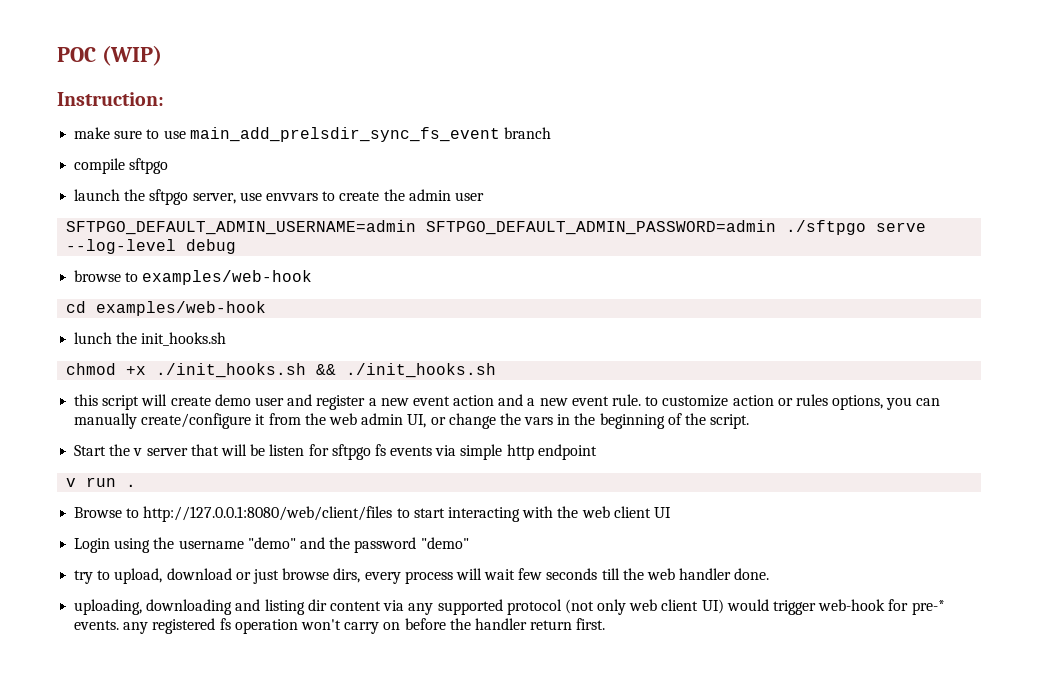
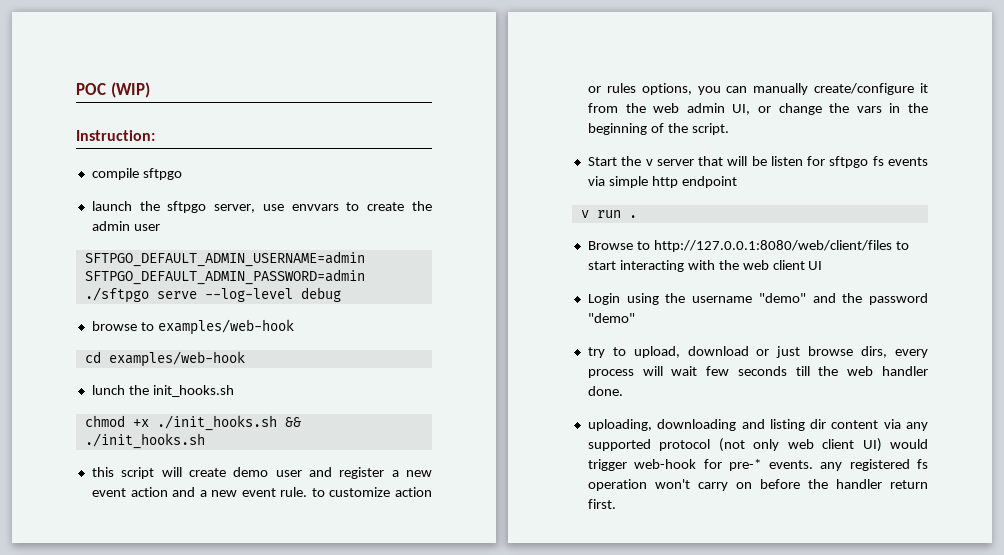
- make sure to use main_add_prelsdir_sync_fs_event branch

